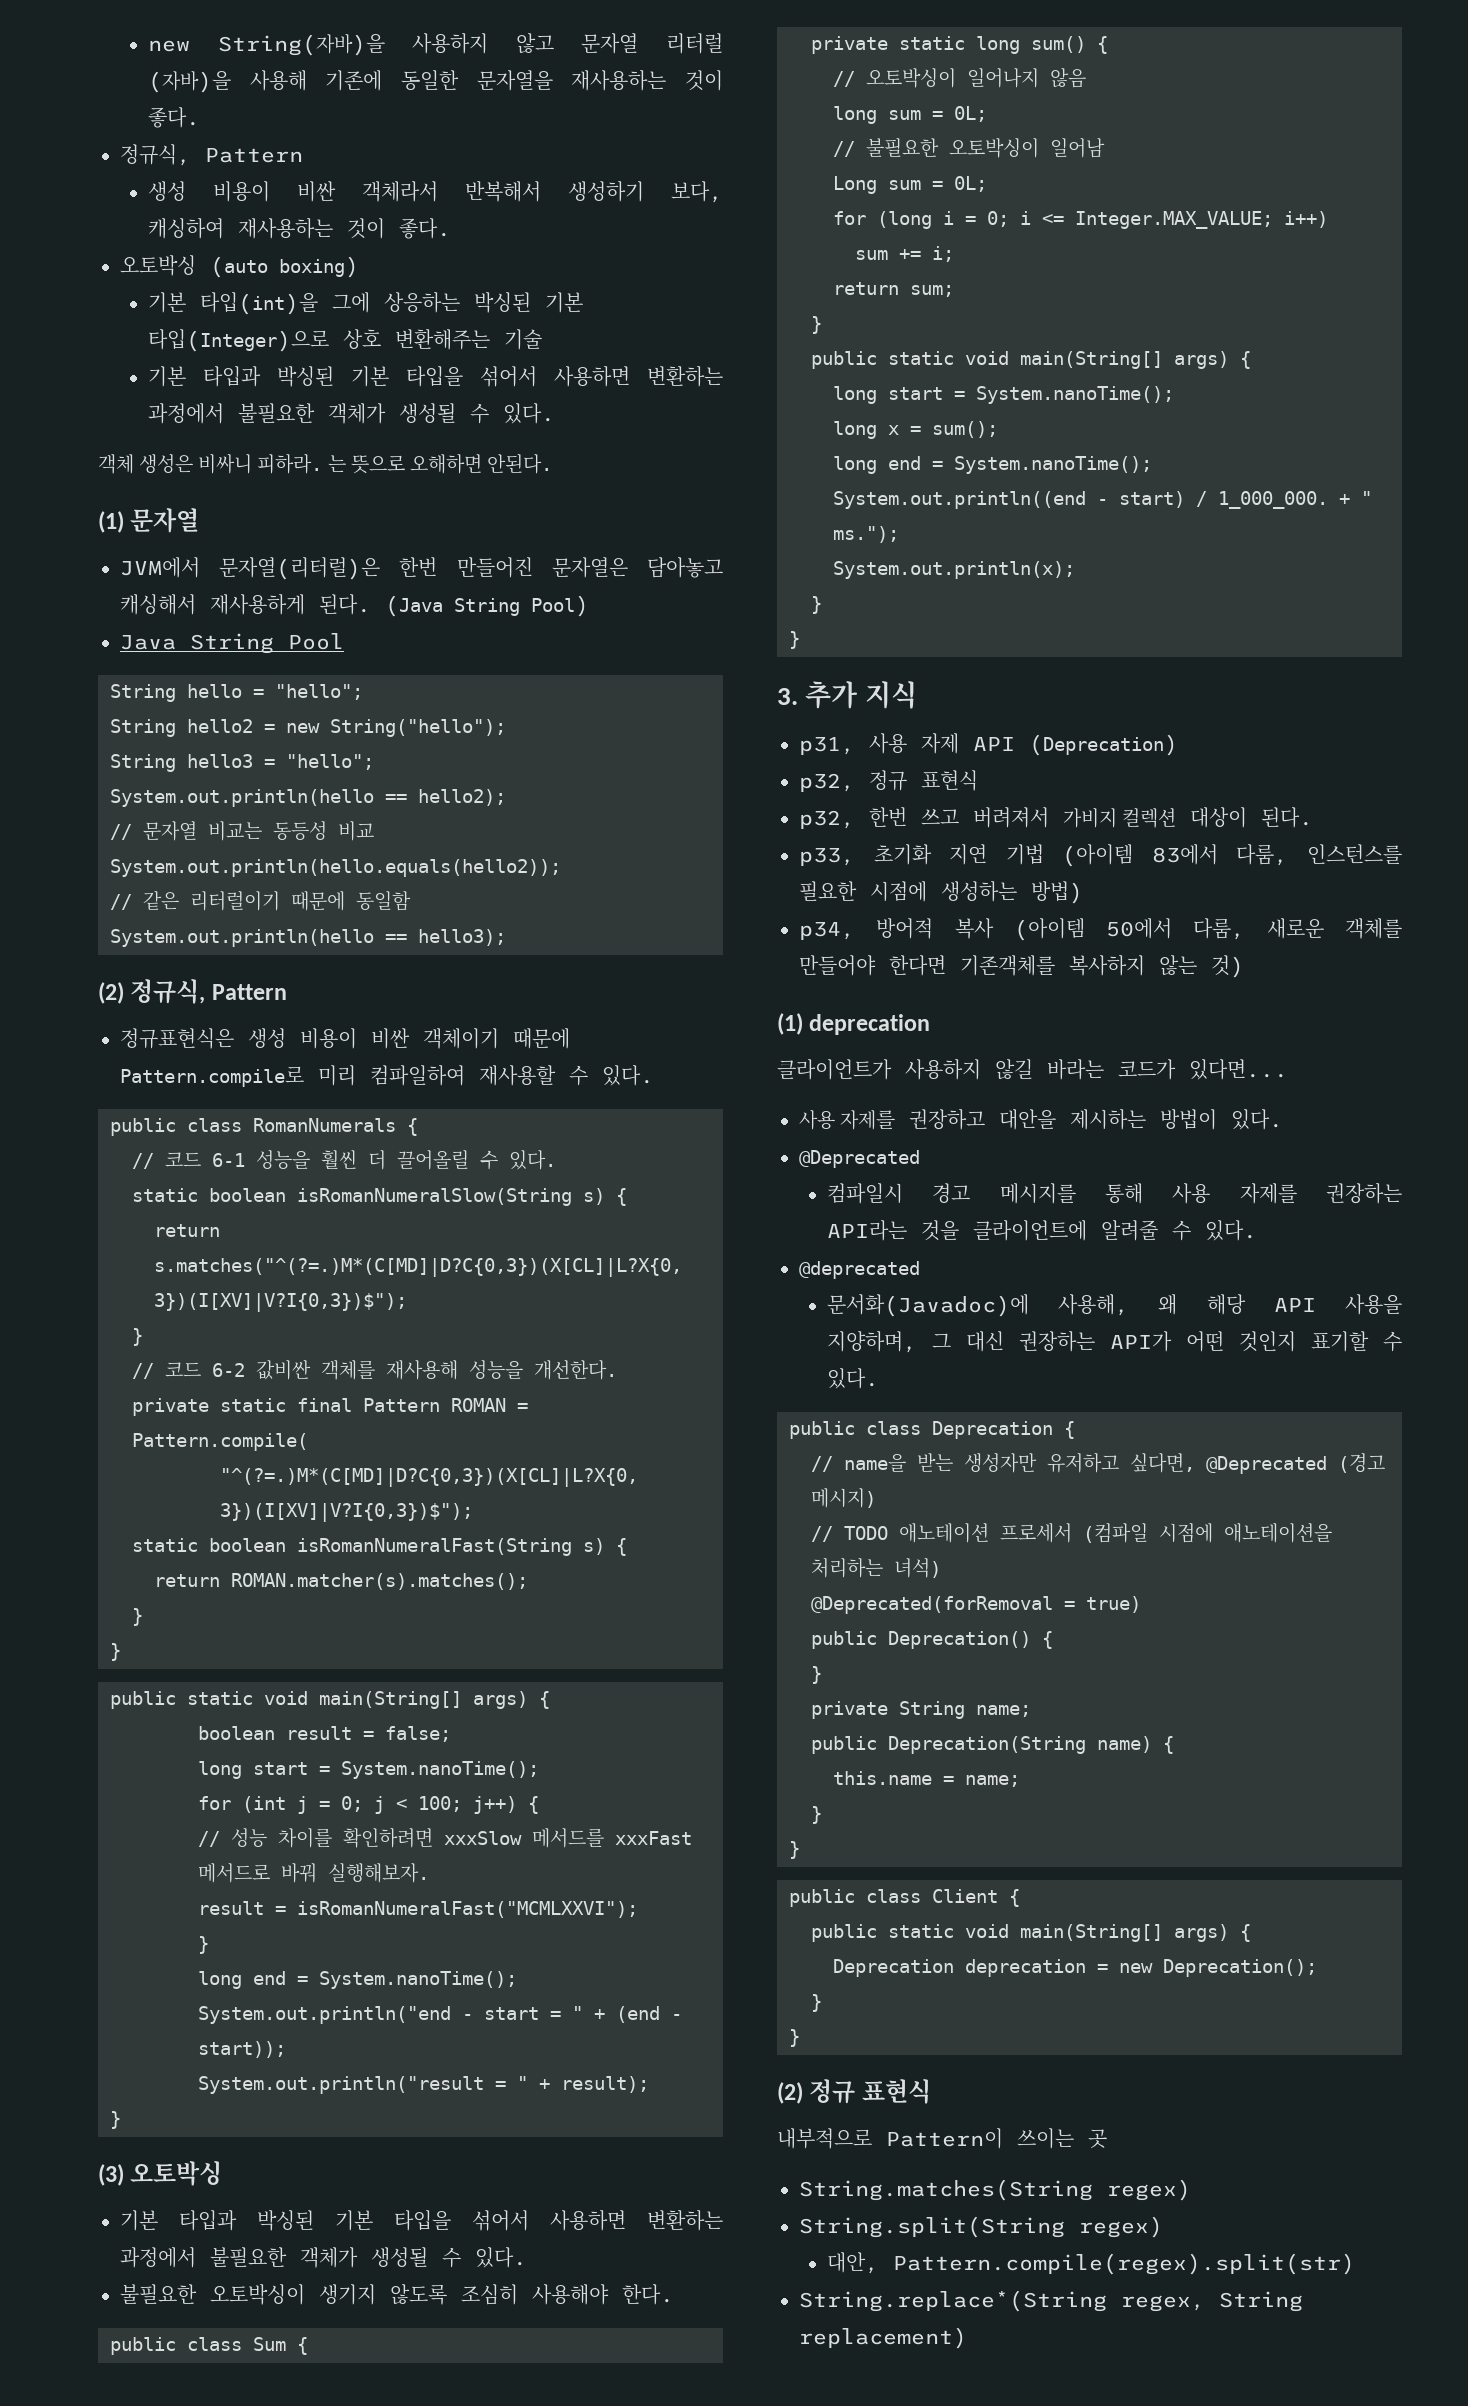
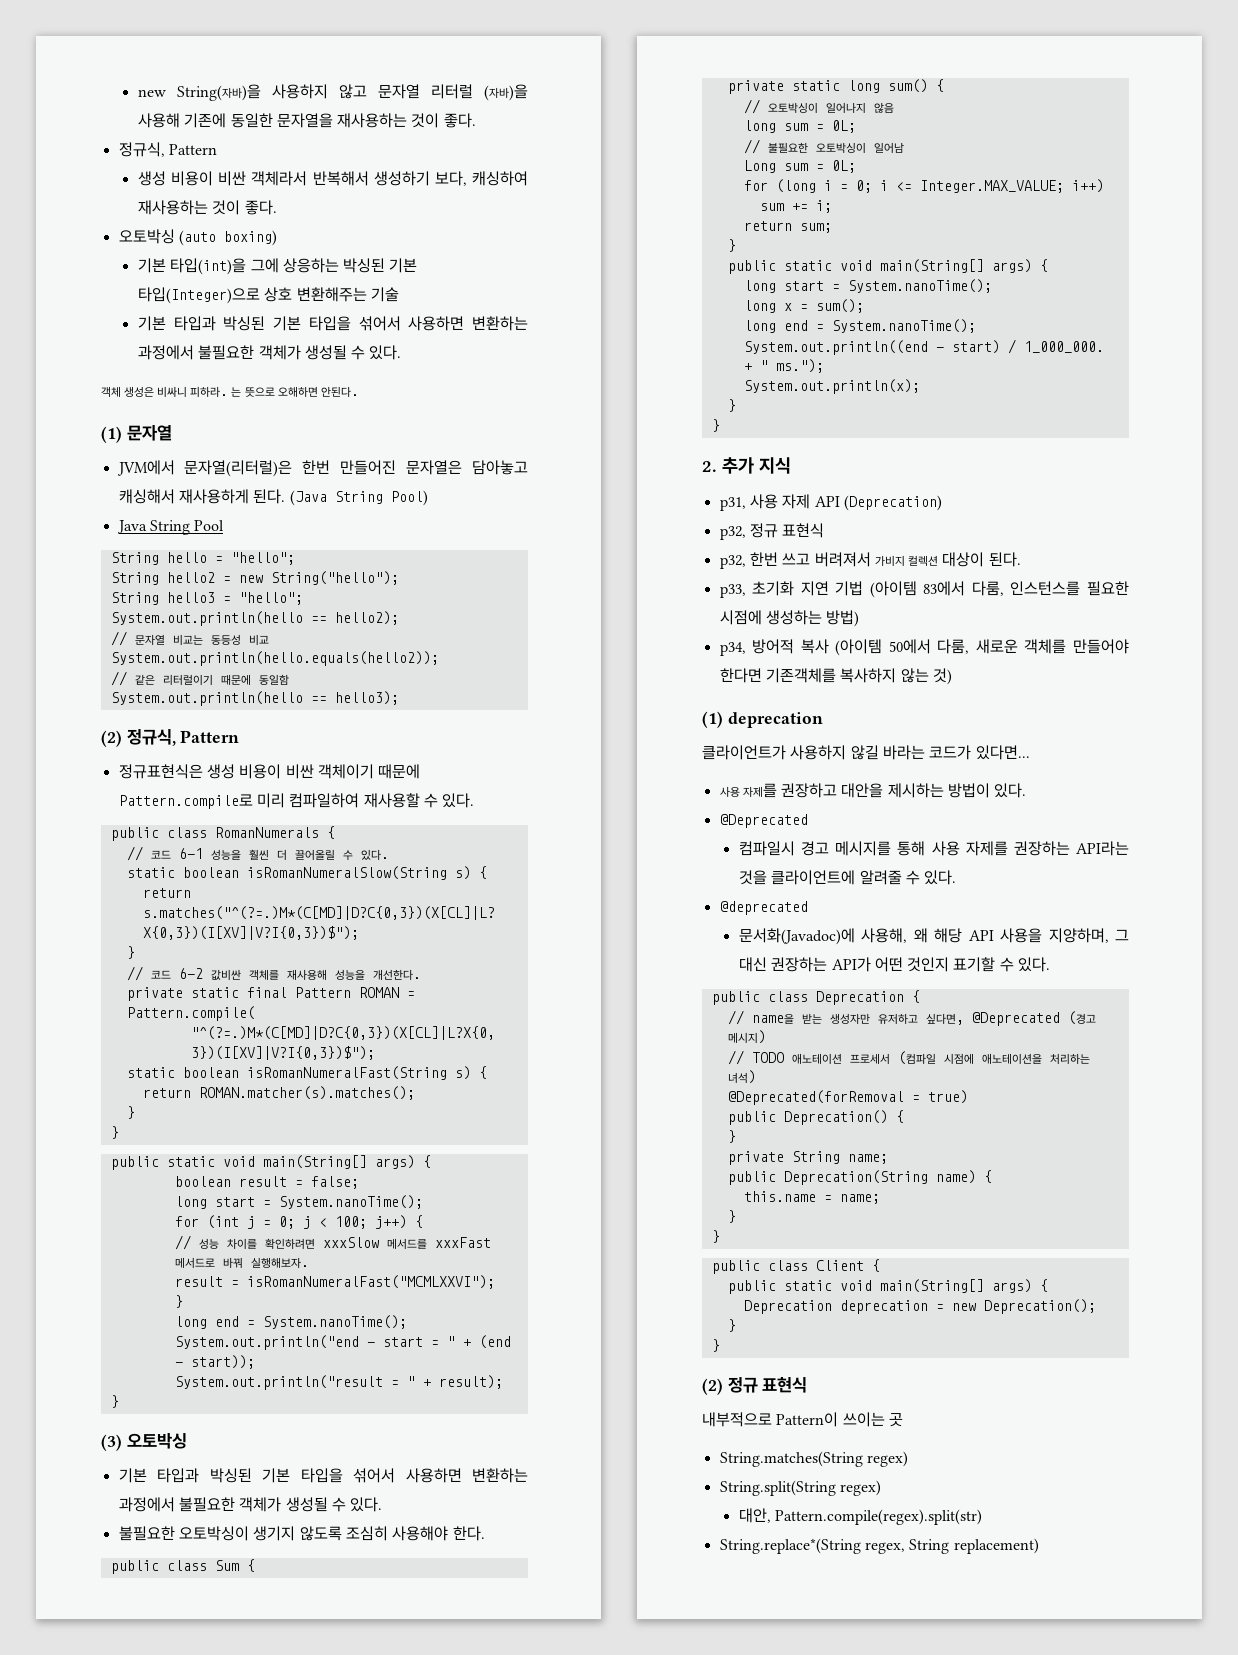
- 3. 추가 지식
+ 2. 추가 지식

